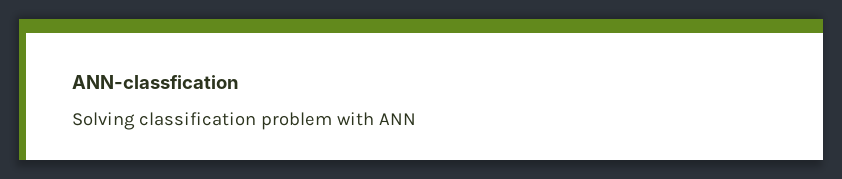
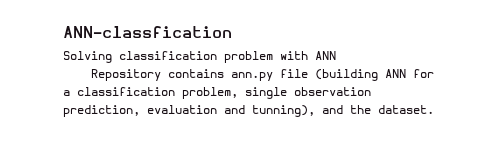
+ Repository contains ann.py file (building ANN for a classification problem, single observation prediction, evaluation and tunning), and the dataset.

